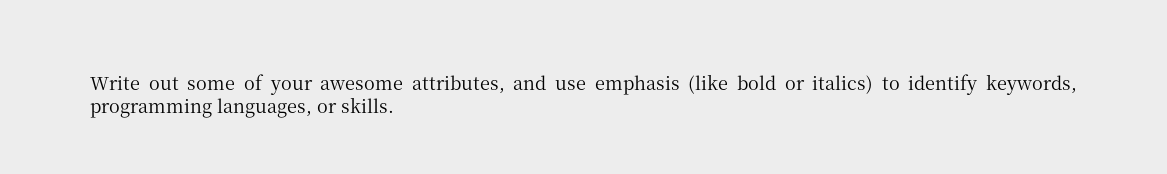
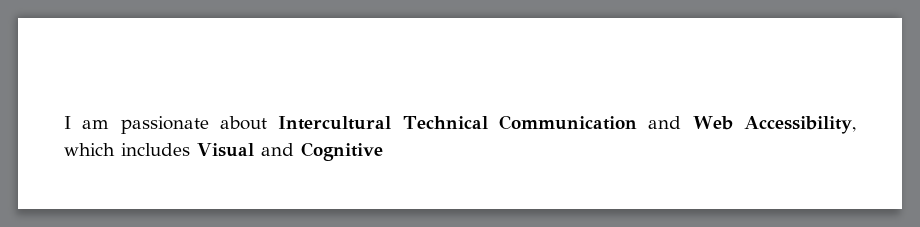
- Write out some of your awesome attributes, and use emphasis (like bold or italics) to identify keywords, programming languages, or skills.
+ I am passionate about Intercultural Technical Communication and Web Accessibility, which includes Visual and Cognitive

